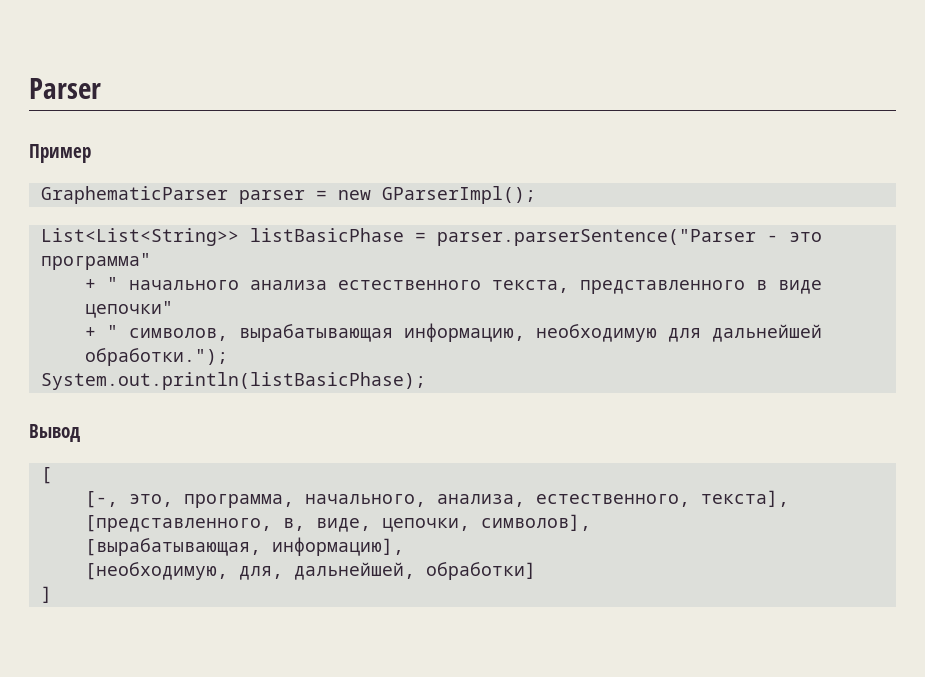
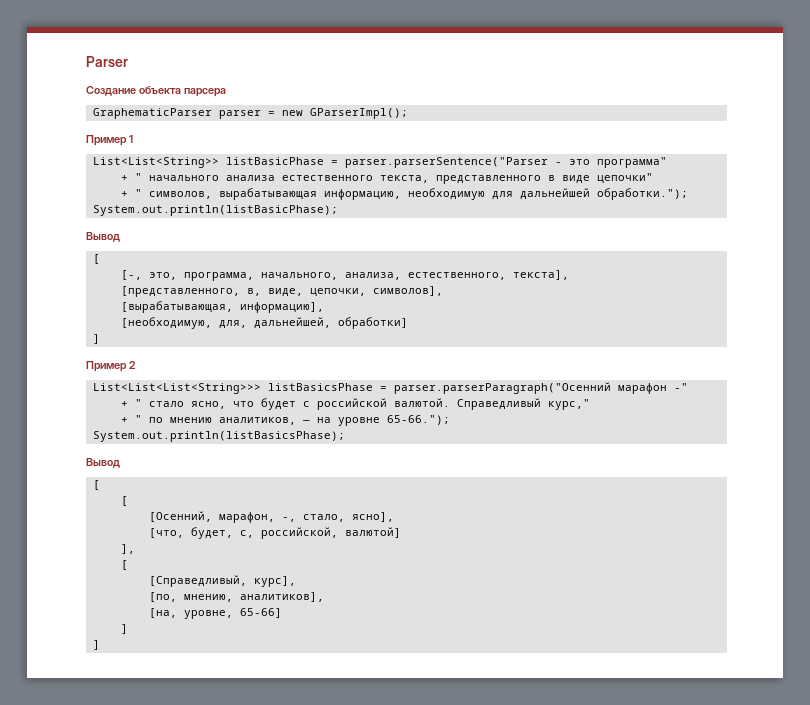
- Пример
+ Создание объекта парсера
+ Пример 1
+ Пример 2
+ List<List<List<String>>> listBasicsPhase = parser.parserParagraph("Осенний марафон -"
+ + " стало ясно, что будет с российской валютой. Справедливый курс,"
+ + " по мнению аналитиков, — на уровне 65-66.");
+ System.out.println(listBasicsPhase);
+ Вывод
+ [
+ [
+ [Осенний, марафон, -, стало, ясно],
+ [что, будет, с, российской, валютой]
+ ],
+ [
+ [Справедливый, курс],
+ [по, мнению, аналитиков],
+ [на, уровне, 65-66]
+ ]
+ ]

